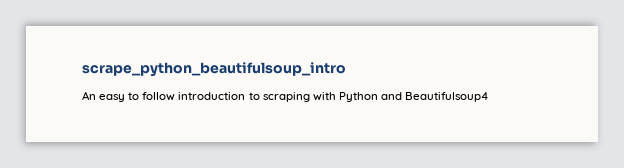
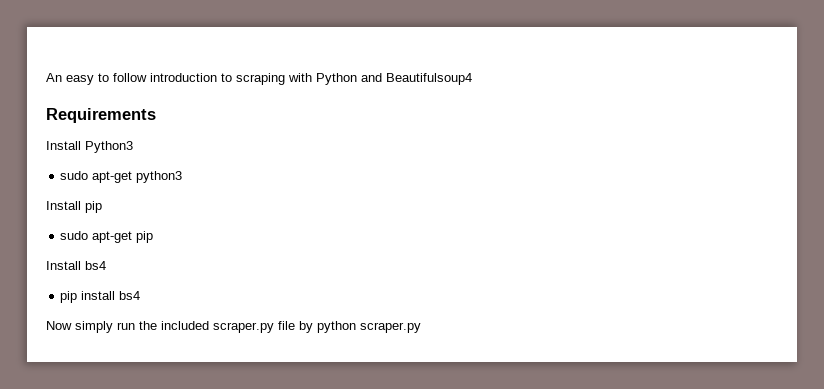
- scrape_python_beautifulsoup_intro
+ Requirements
+ Install Python3
+ sudo apt-get python3
+ Install pip
+ sudo apt-get pip
+ Install bs4
+ pip install bs4
+ Now simply run the included scraper.py file by python scraper.py

